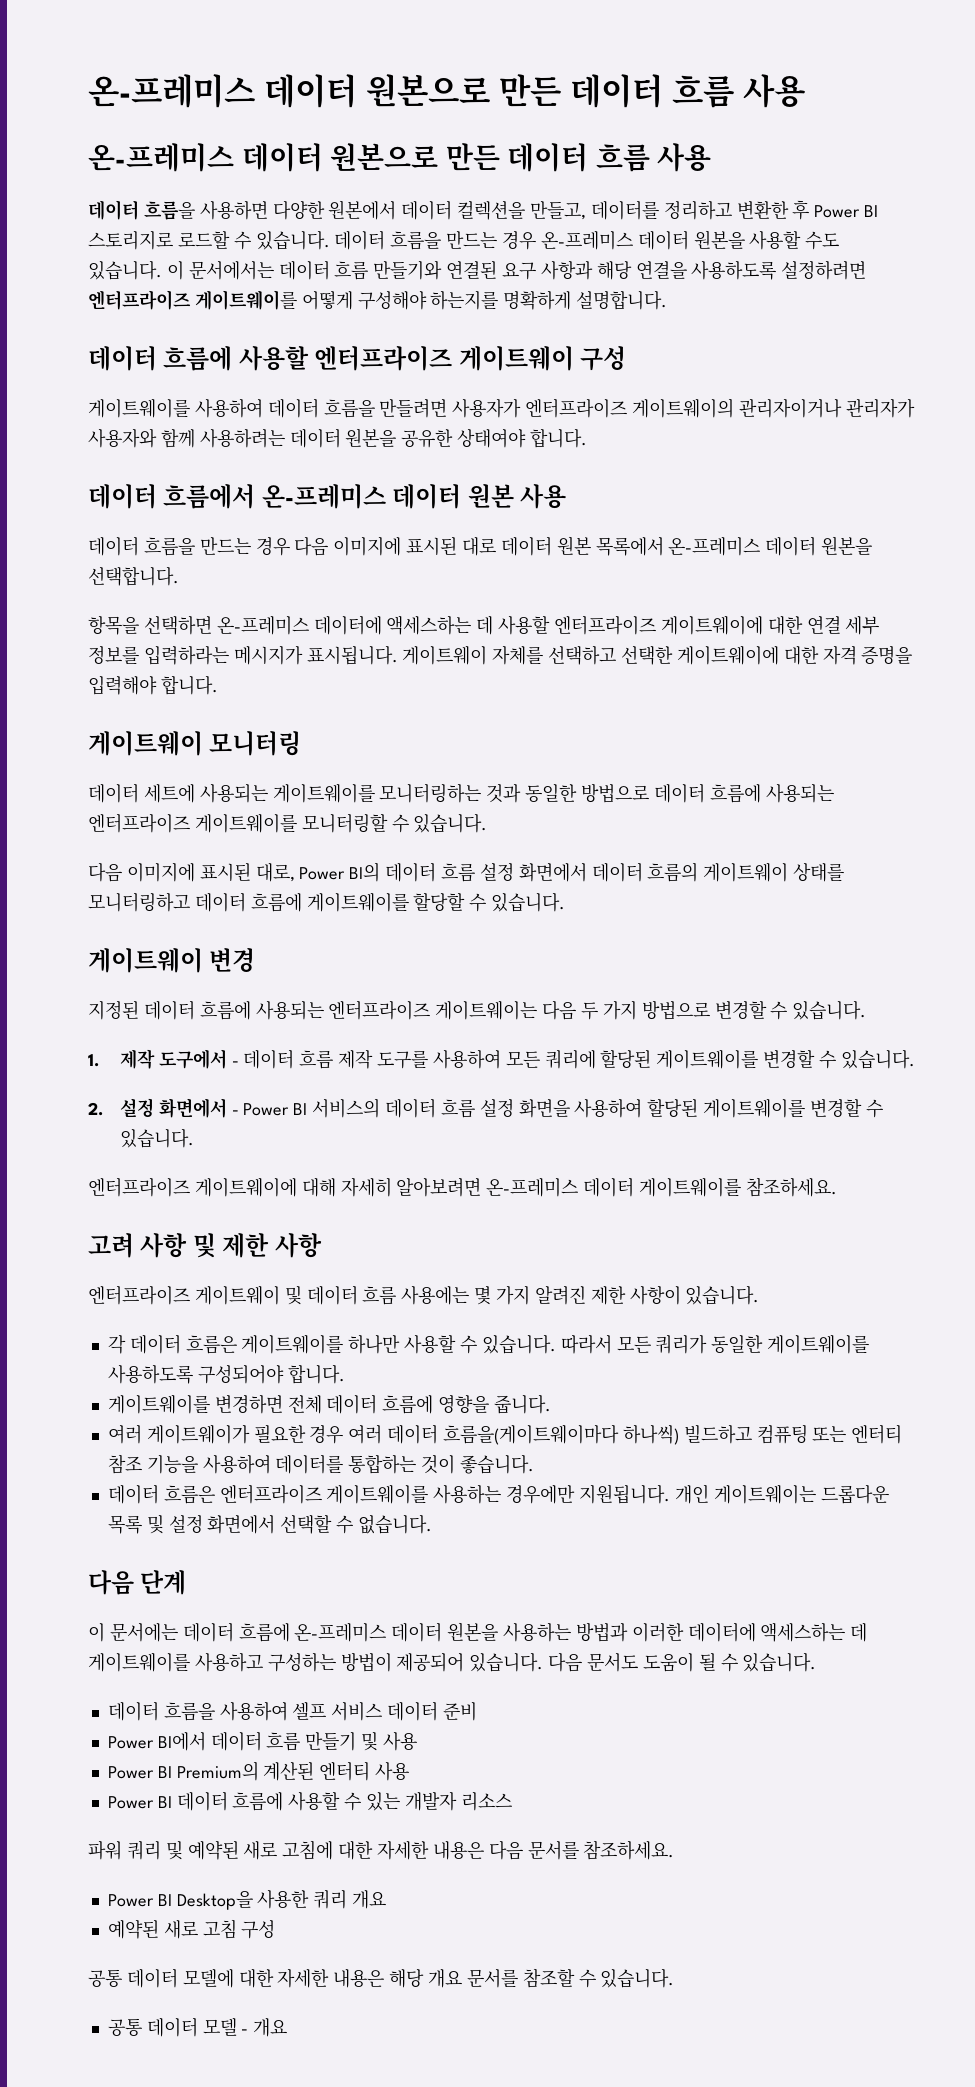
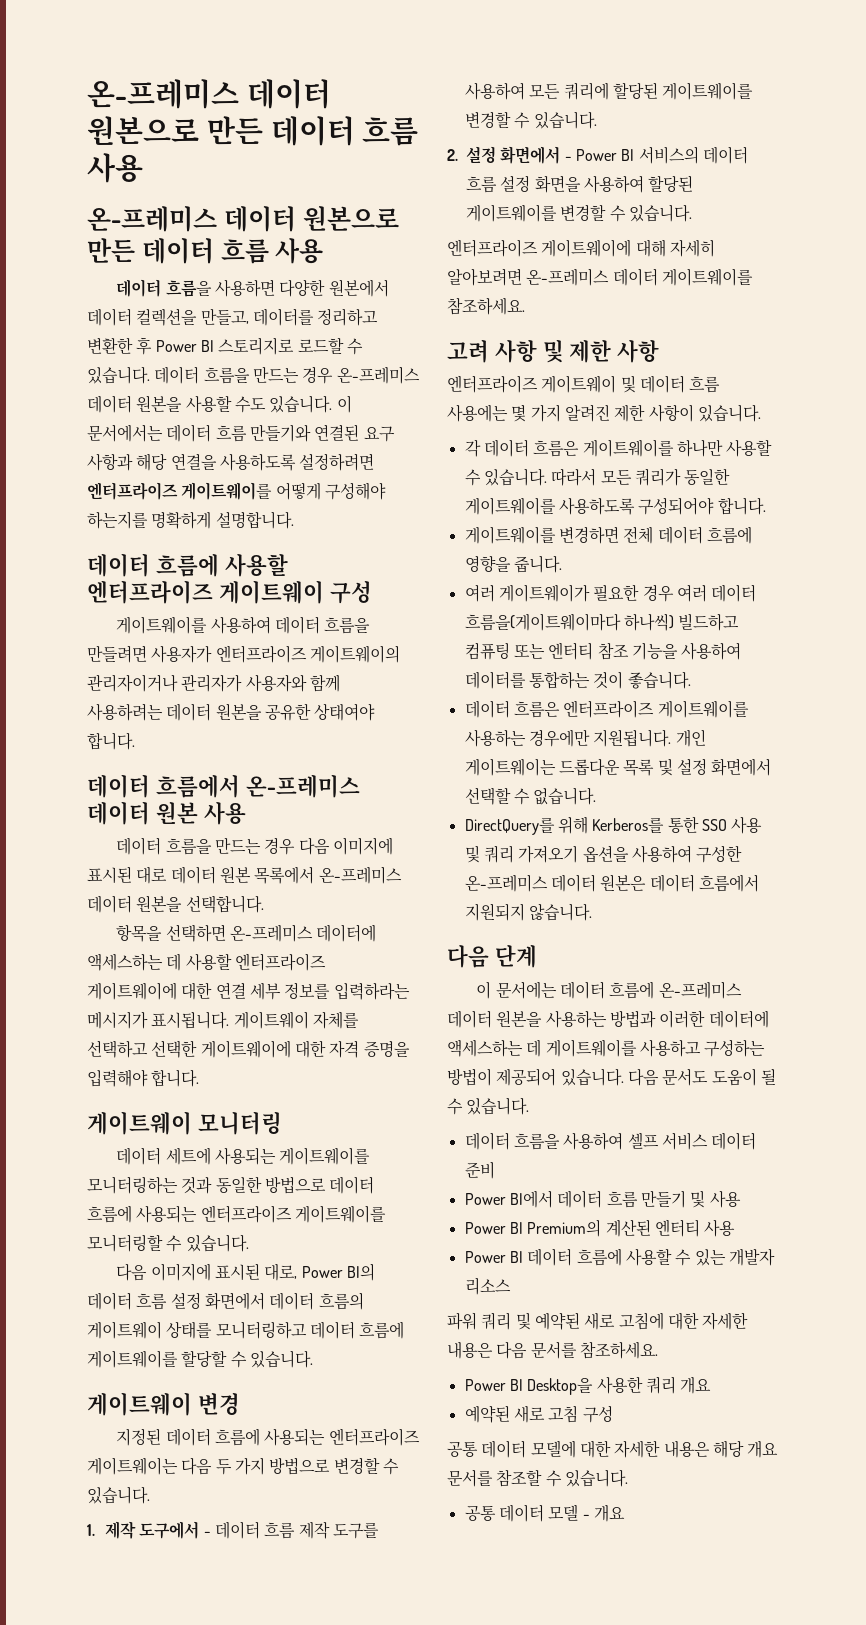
+ DirectQuery를 위해 Kerberos를 통한 SSO 사용 및 쿼리 가져오기 옵션을 사용하여 구성한 온-프레미스 데이터 원본은 데이터 흐름에서 지원되지 않습니다.

